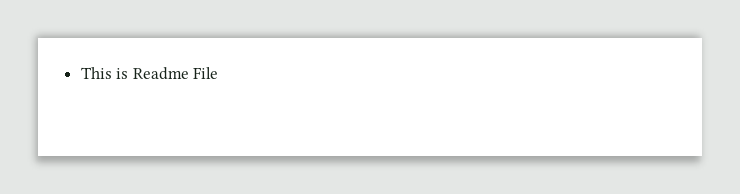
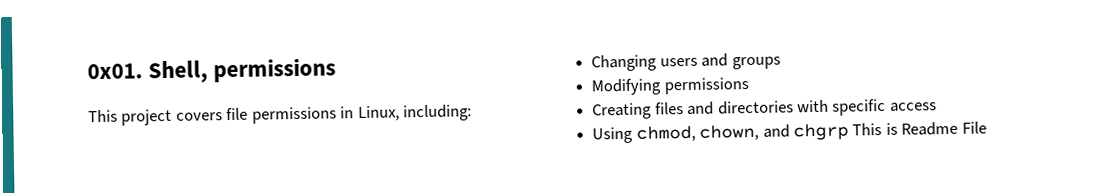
- This is Readme File
+ 0x01. Shell, permissions
+ This project covers file permissions in Linux, including:
+ Changing users and groups
+ Modifying permissions
+ Creating files and directories with specific access
+ Using chmod, chown, and chgrp This is Readme File

